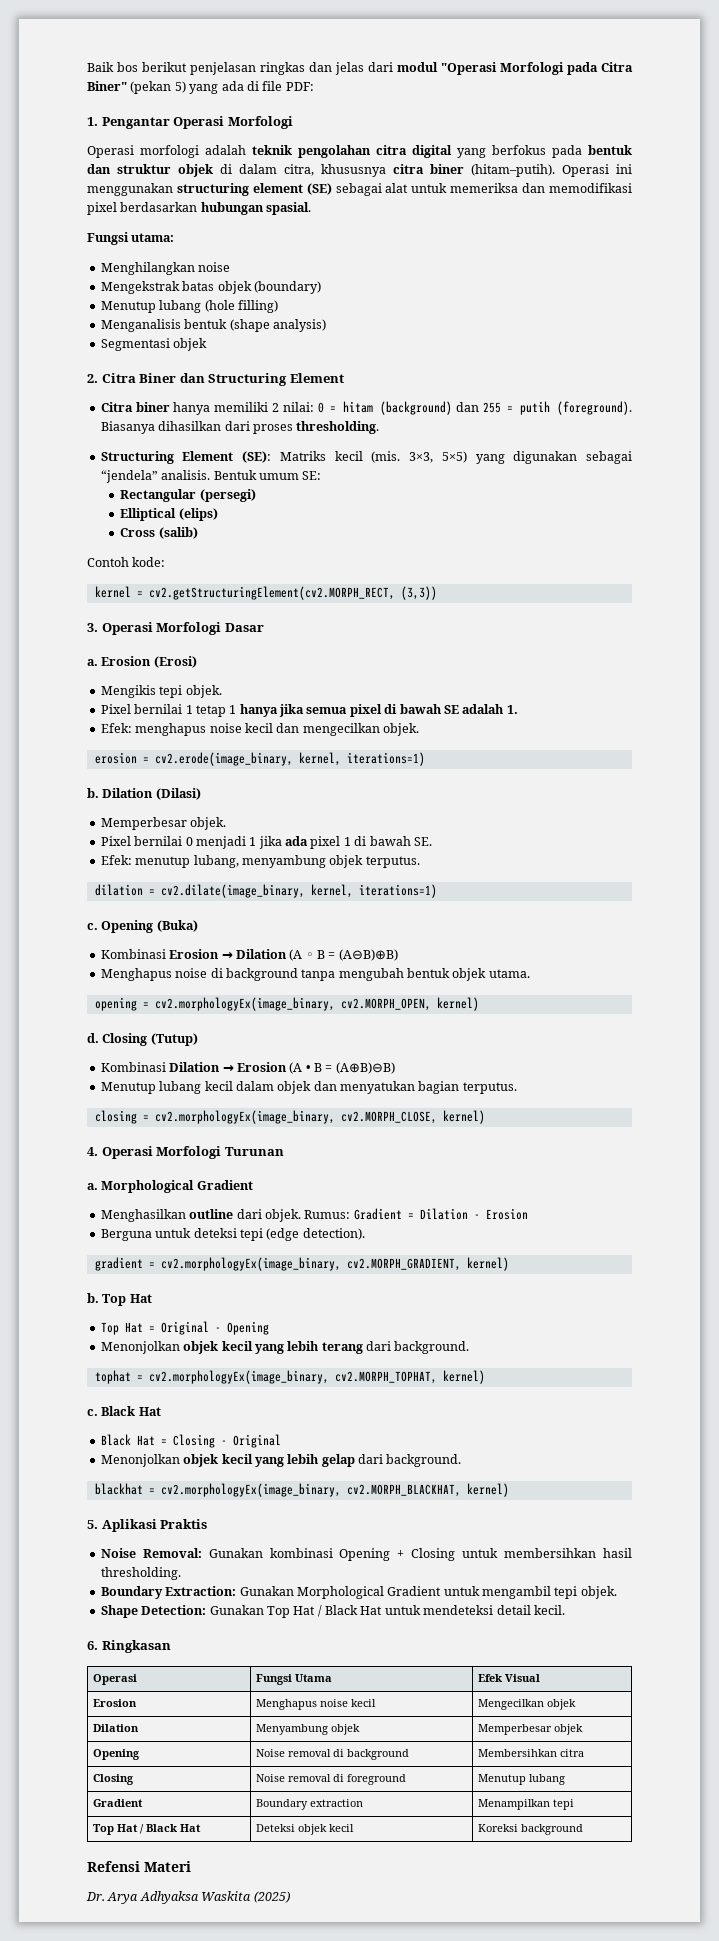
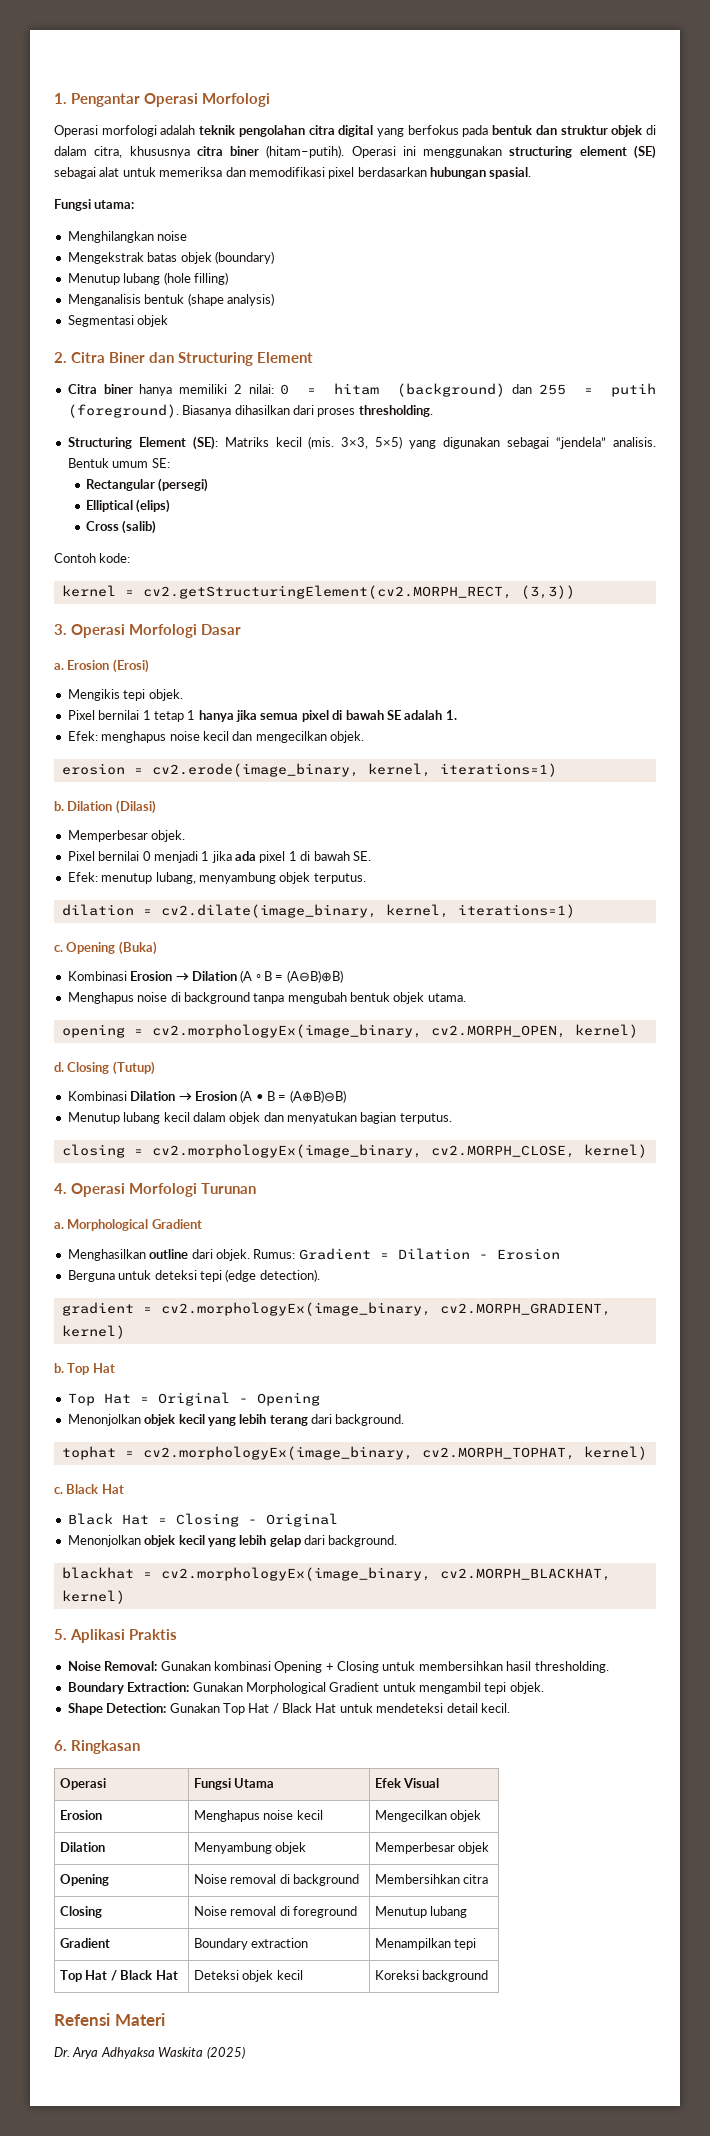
- Baik bos berikut penjelasan ringkas dan jelas dari modul "Operasi Morfologi pada Citra Biner" (pekan 5) yang ada di file PDF:

